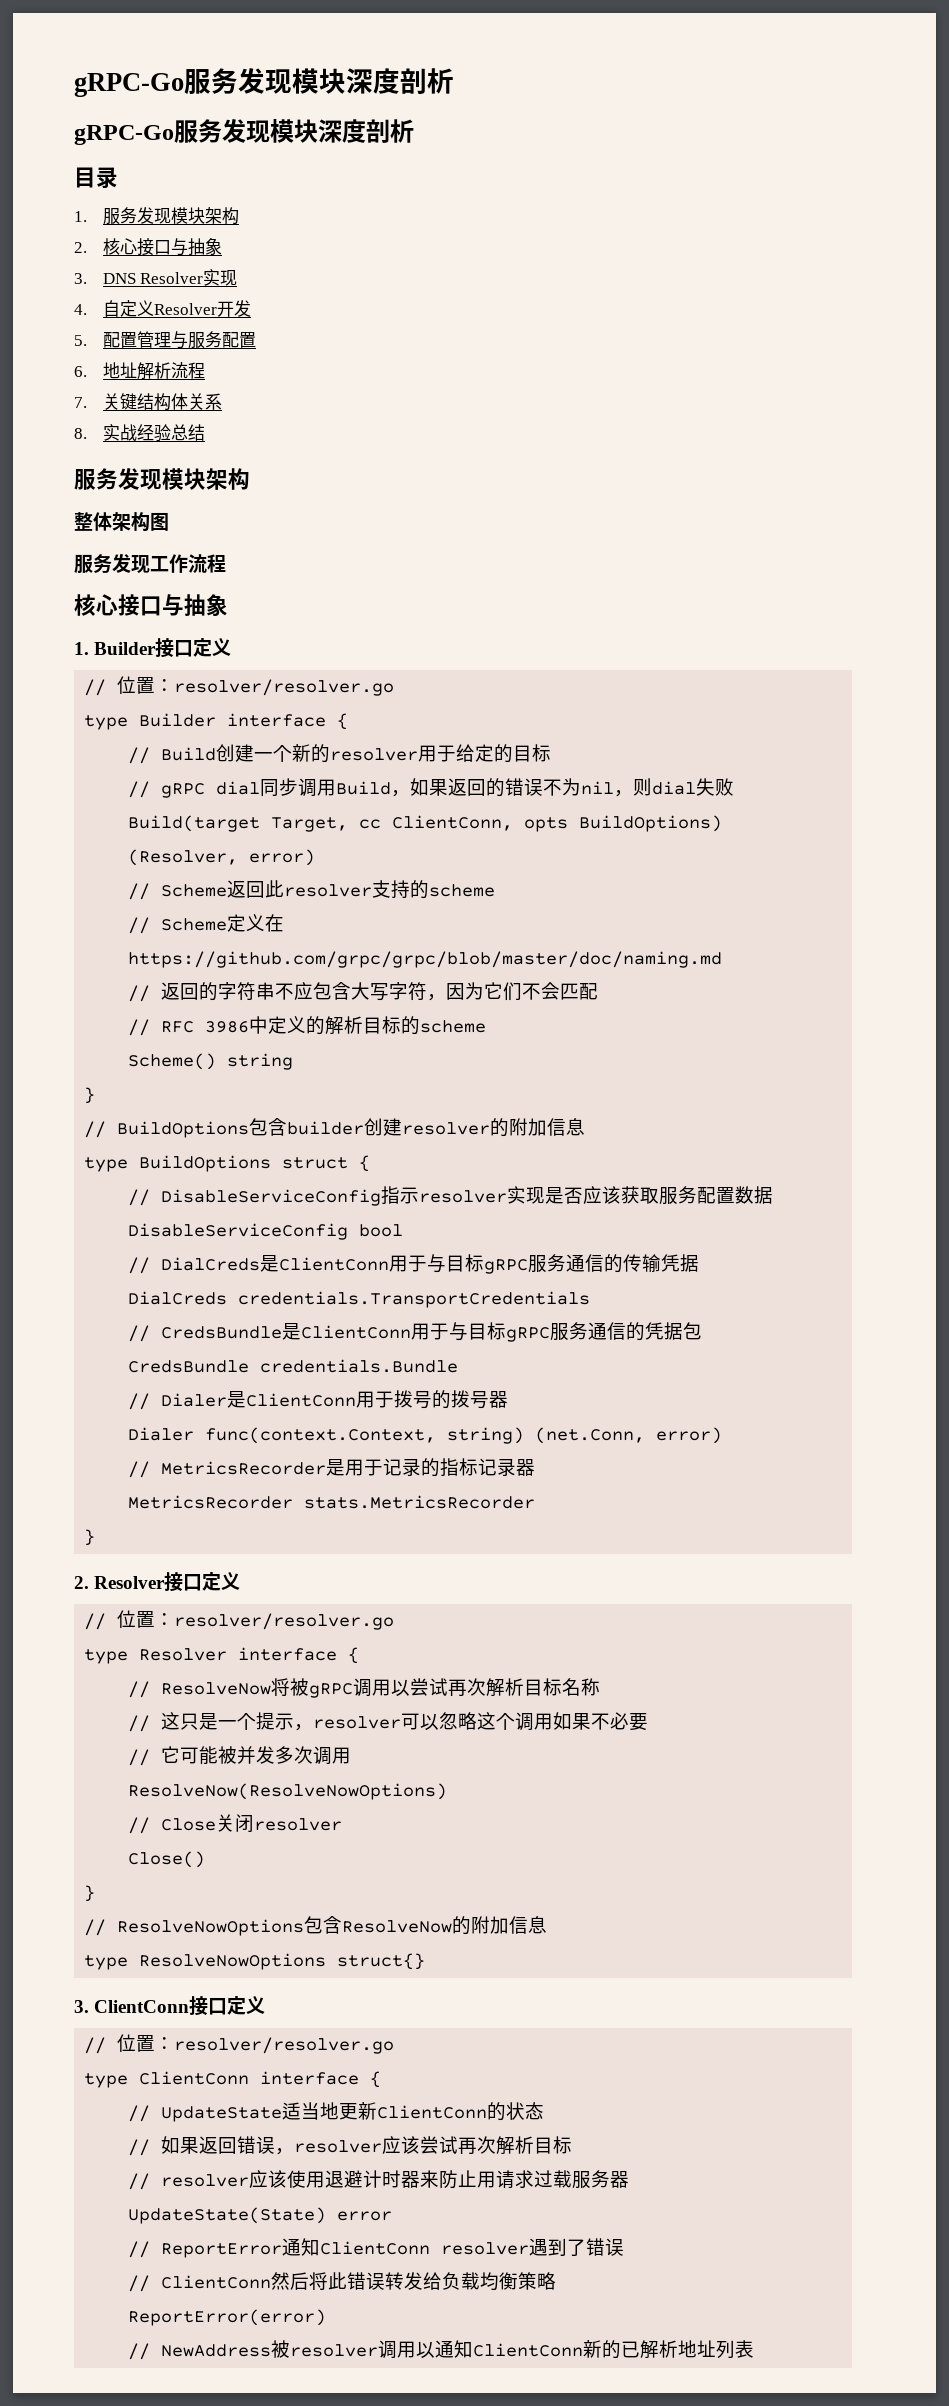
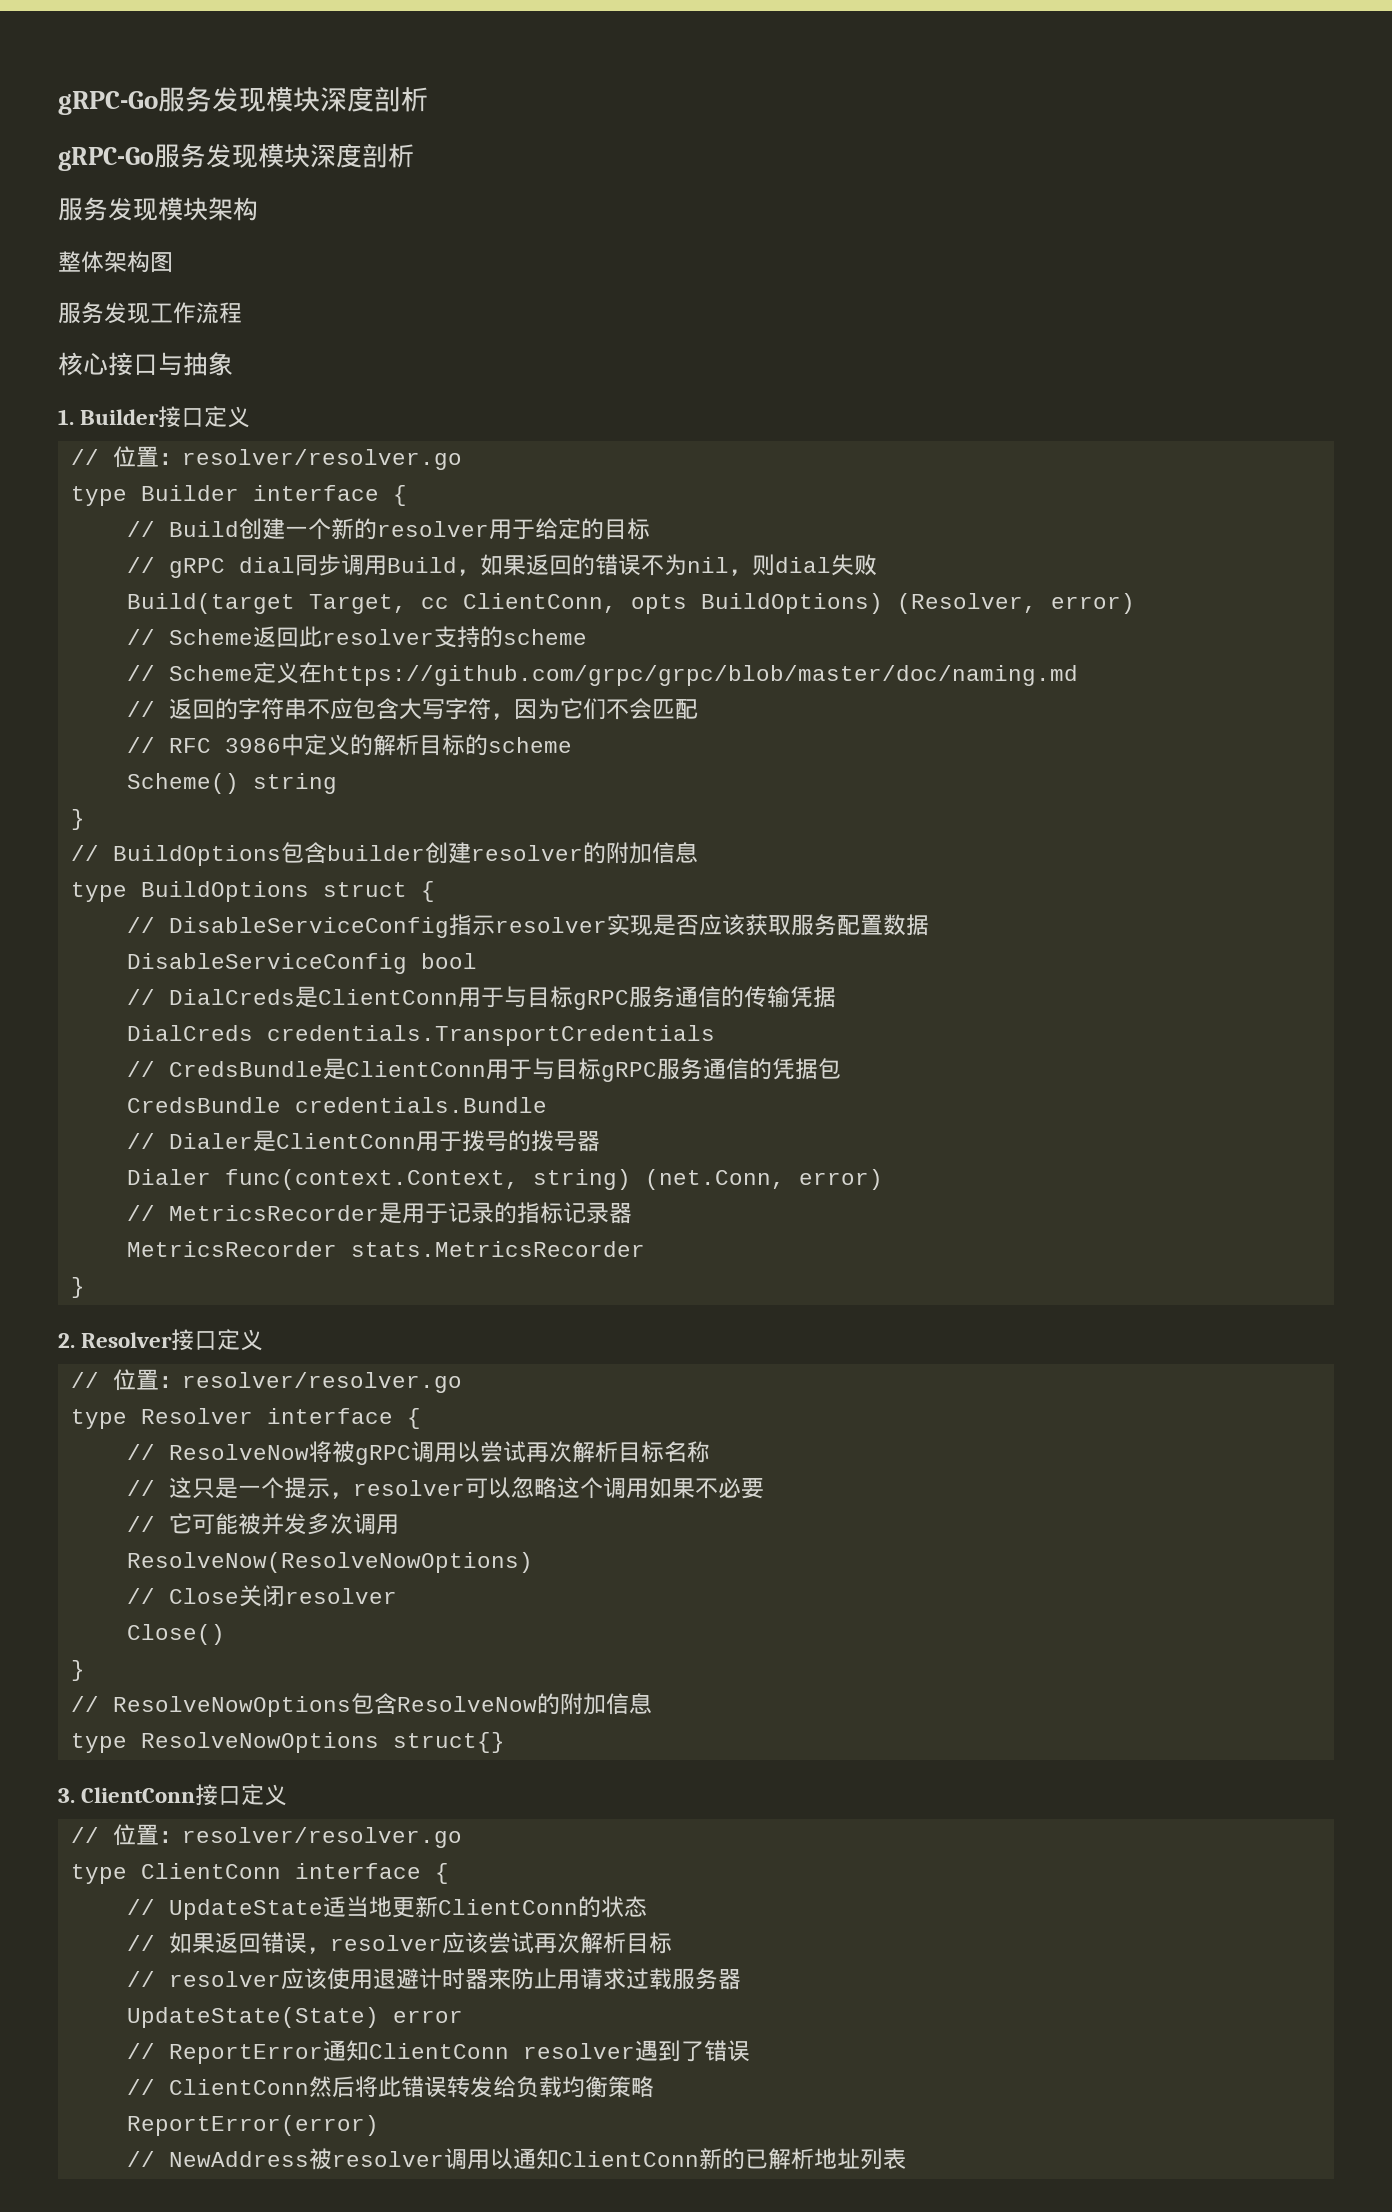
- 目录
- 1.服务发现模块架构
- 2.核心接口与抽象
- 3. DNS Resolver实现
- 4.自定义Resolver开发
- 5.配置管理与服务配置
- 6.地址解析流程
- 7.关键结构体关系
- 8.实战经验总结

